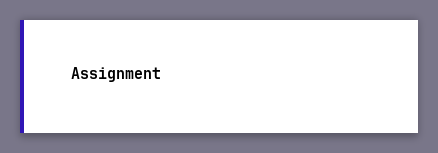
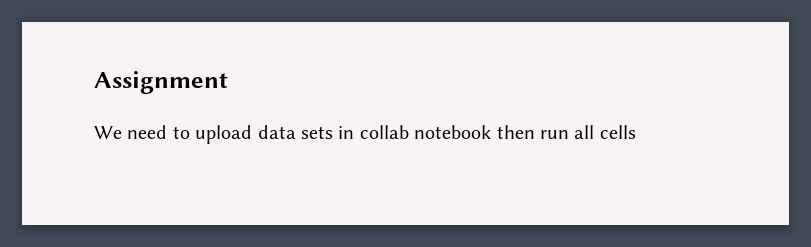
+ We need to upload data sets in collab notebook then run all cells

